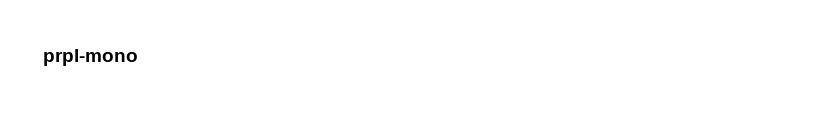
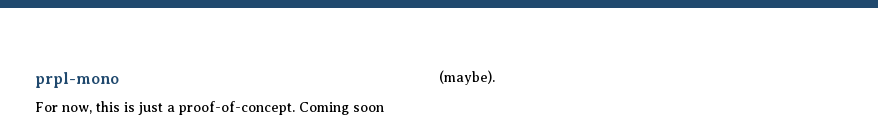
+ For now, this is just a proof-of-concept. Coming soon (maybe).

